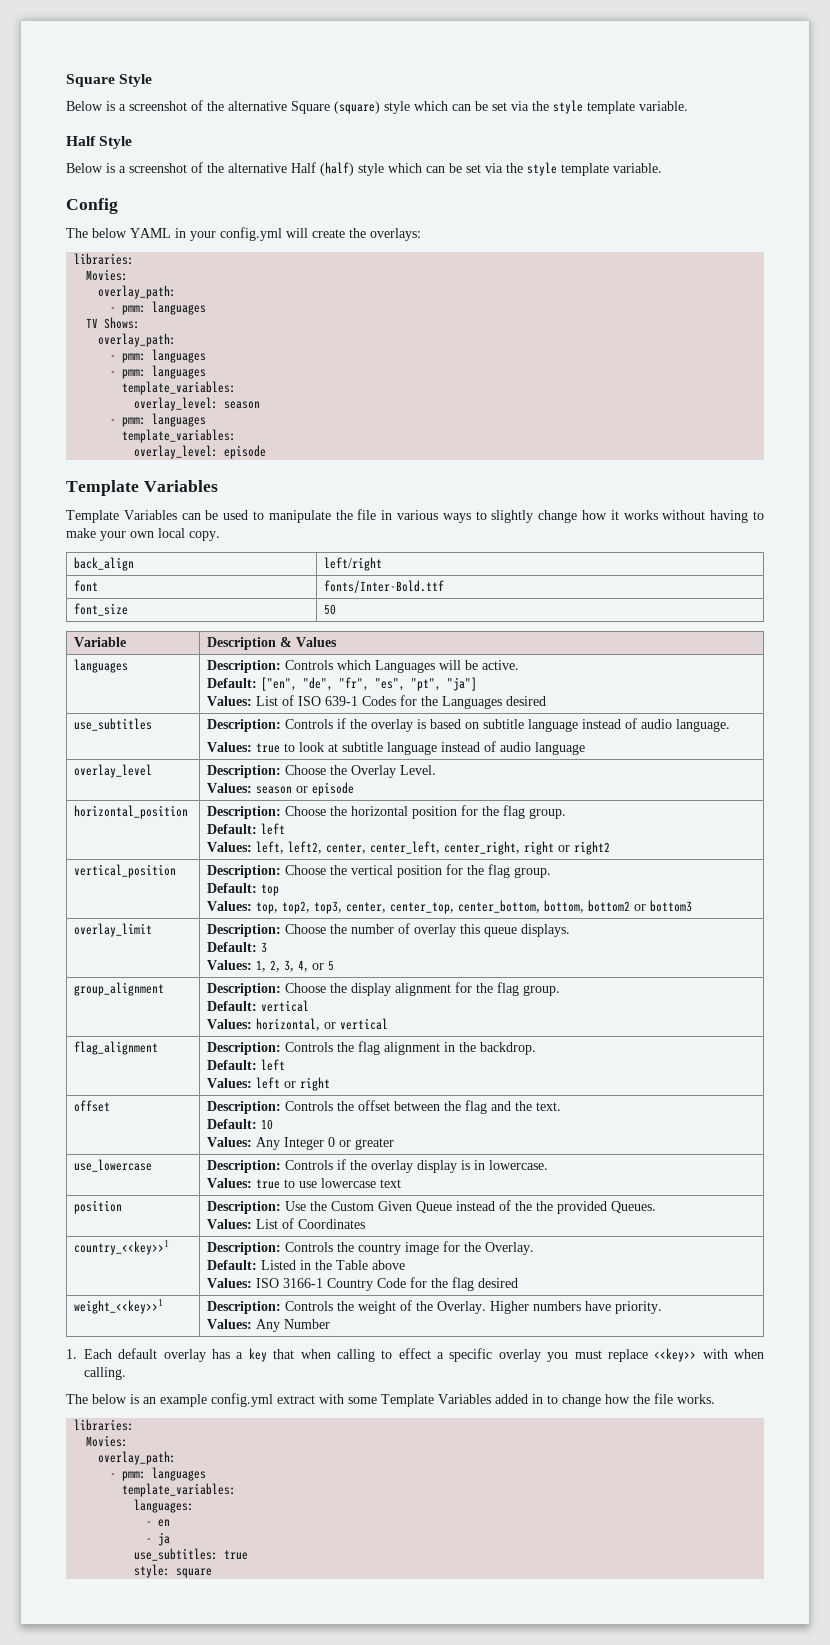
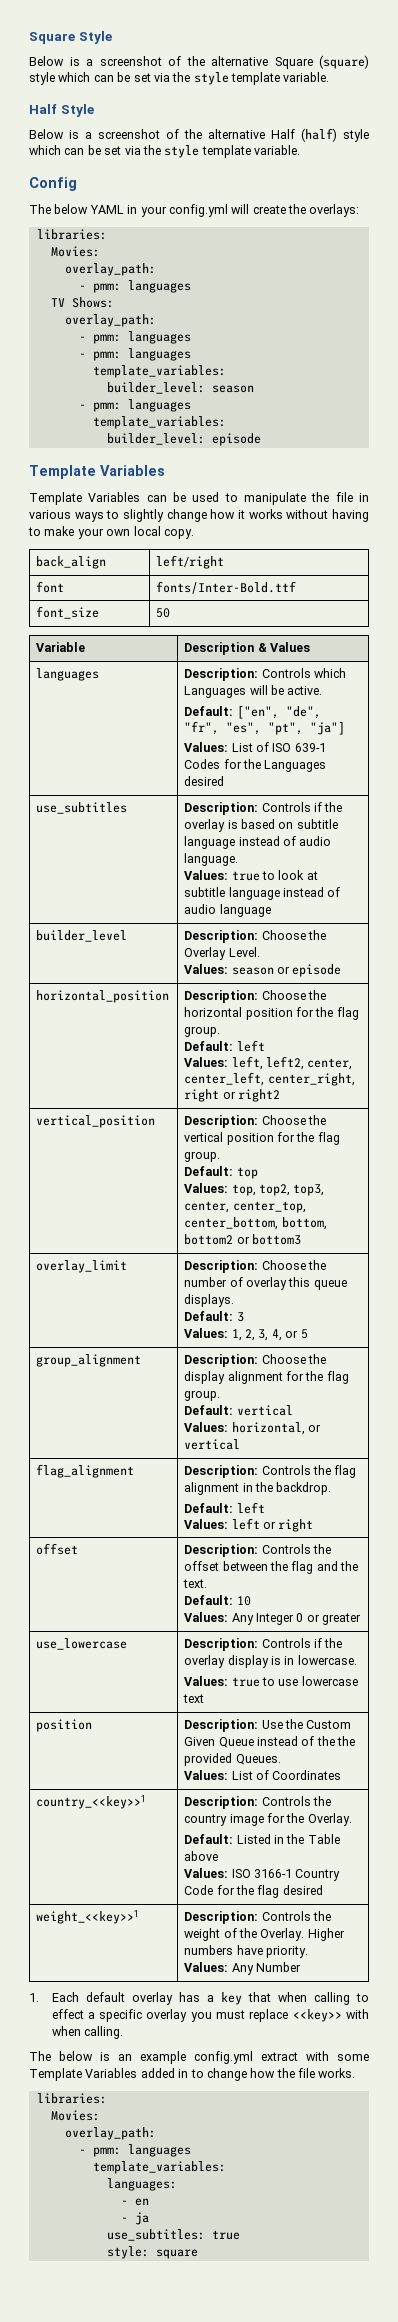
- overlay_level: season
+ builder_level: season
- overlay_level: episode
+ builder_level: episode
- overlay_level | Description: Choose the Overlay Level.
+ builder_level | Description: Choose the Overlay Level.

